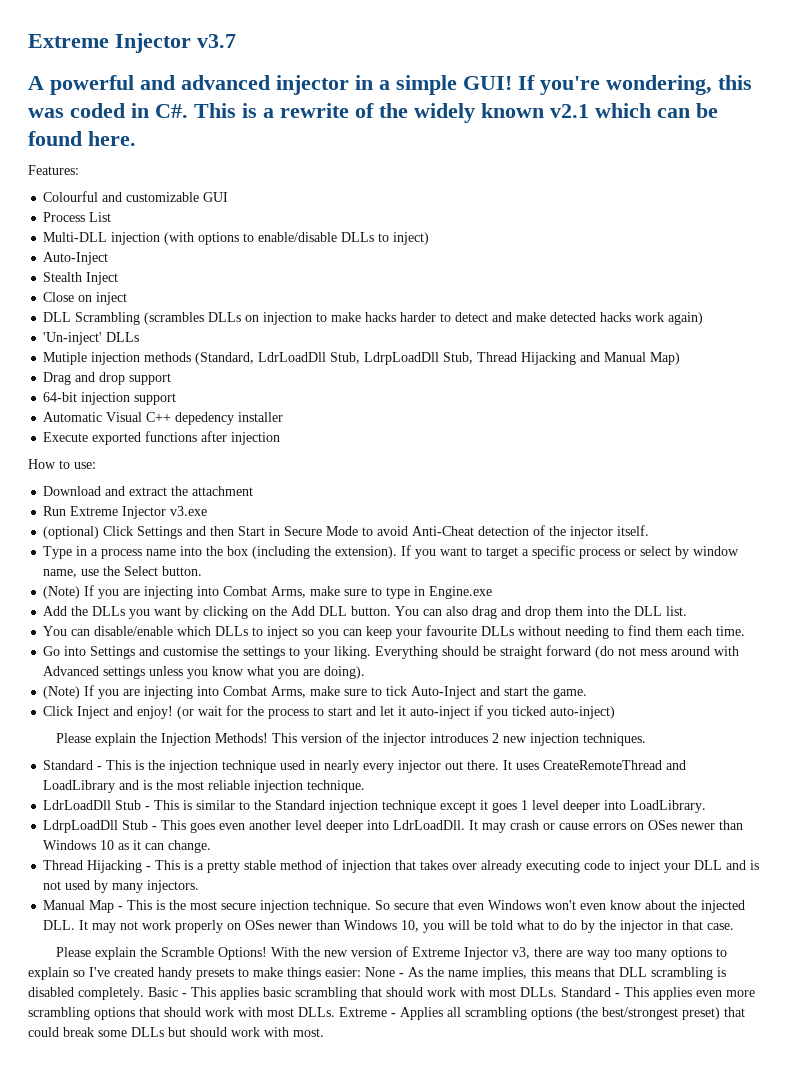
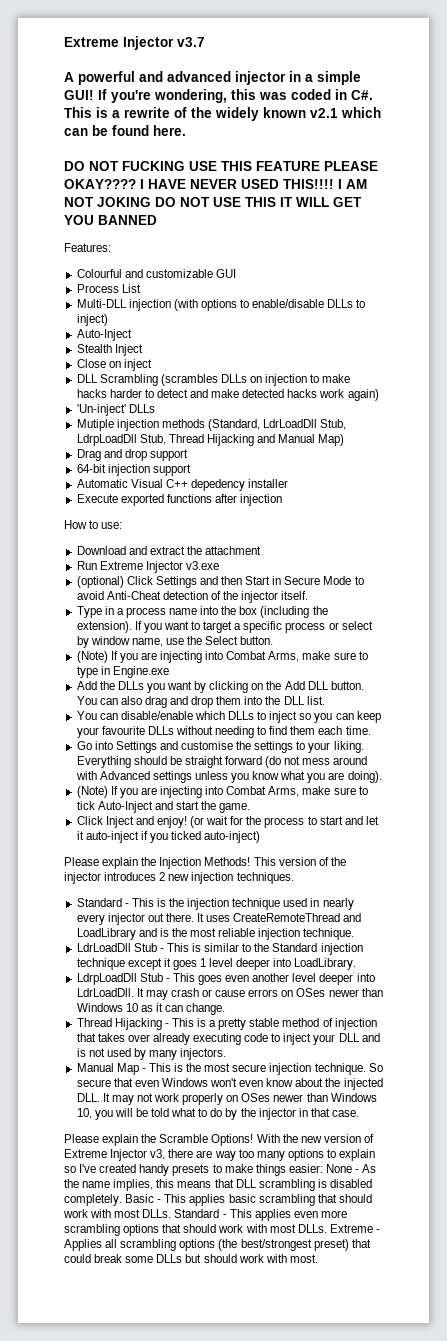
+ DO NOT FUCKING USE THIS FEATURE PLEASE OKAY???? I HAVE NEVER USED THIS!!!! I AM NOT JOKING DO NOT USE THIS IT WILL GET YOU BANNED

